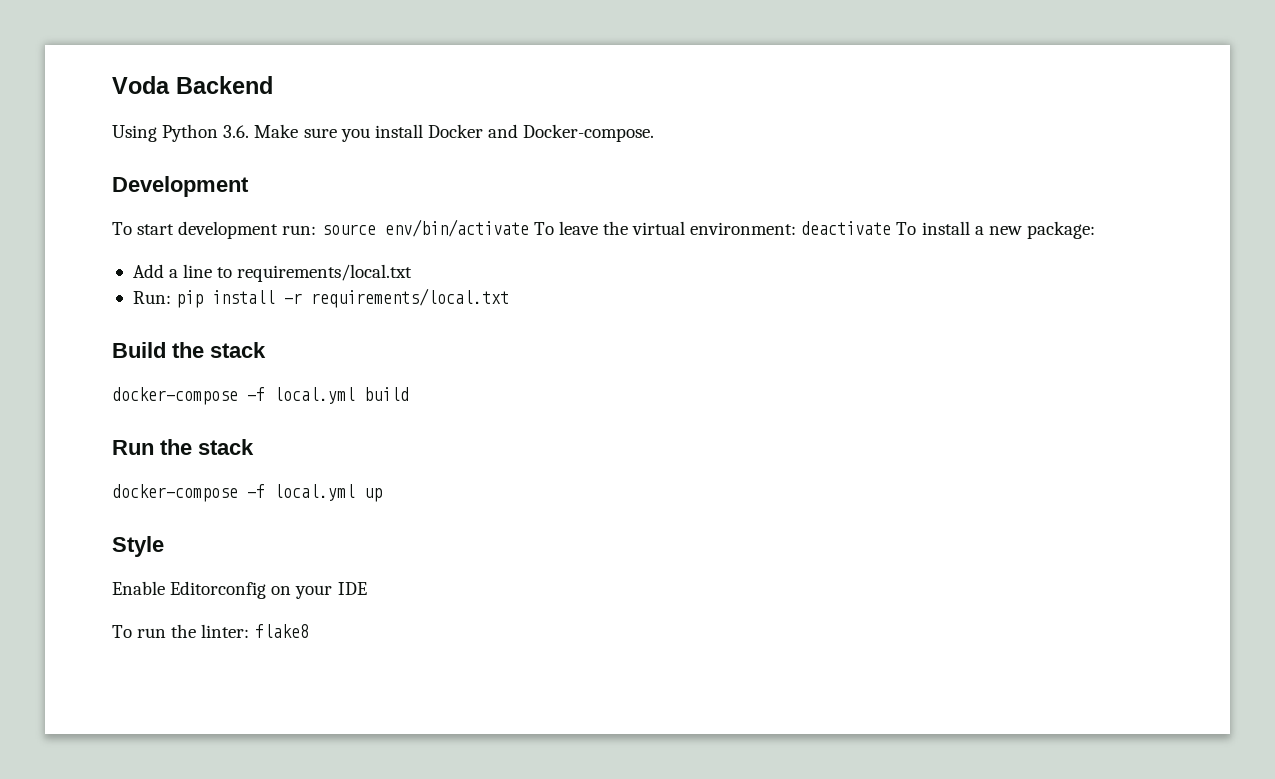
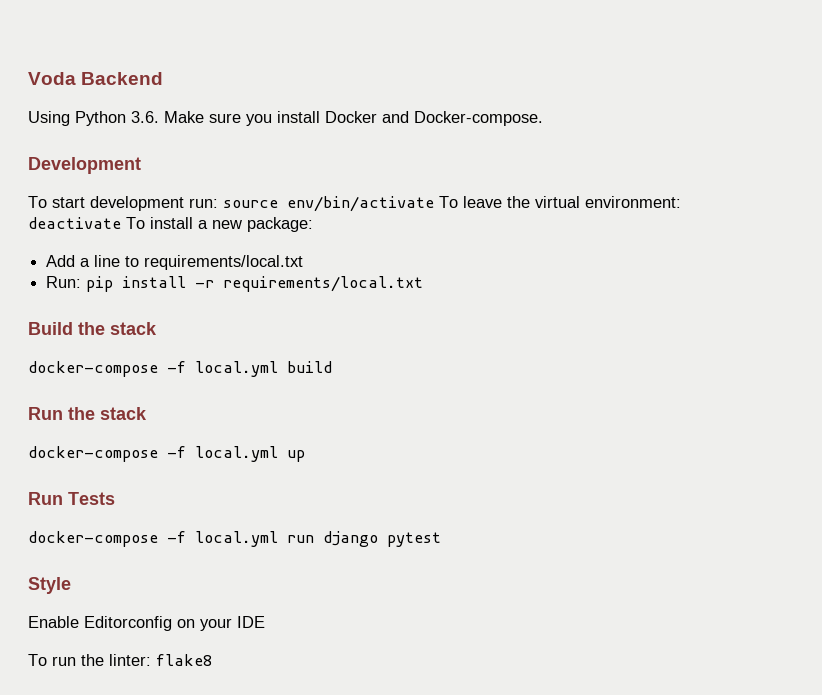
+ Run Tests
+ docker-compose -f local.yml run django pytest

